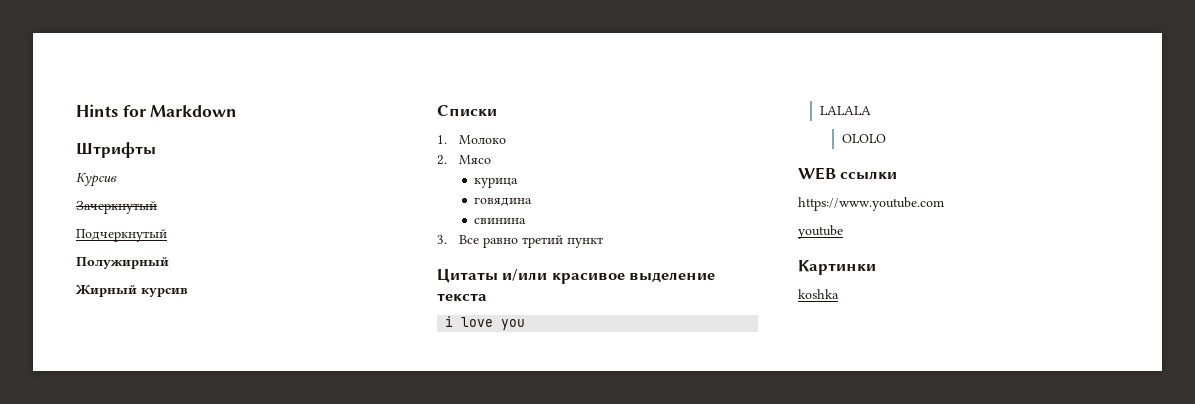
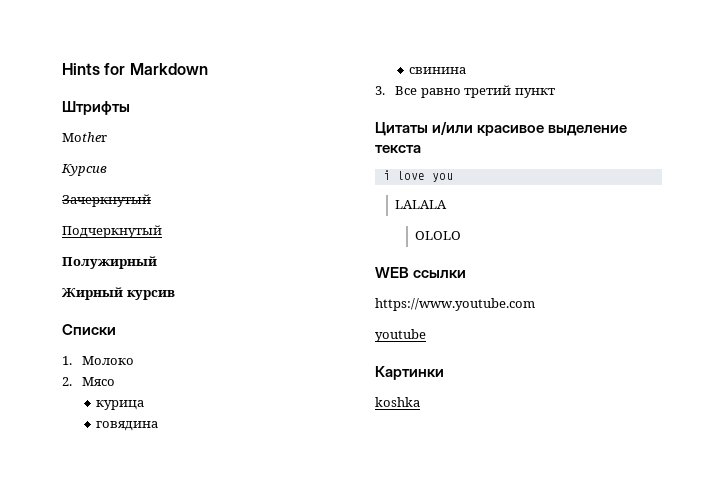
+ Mother

